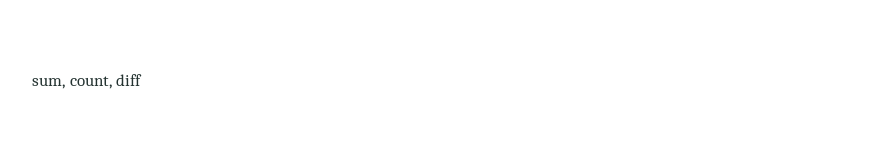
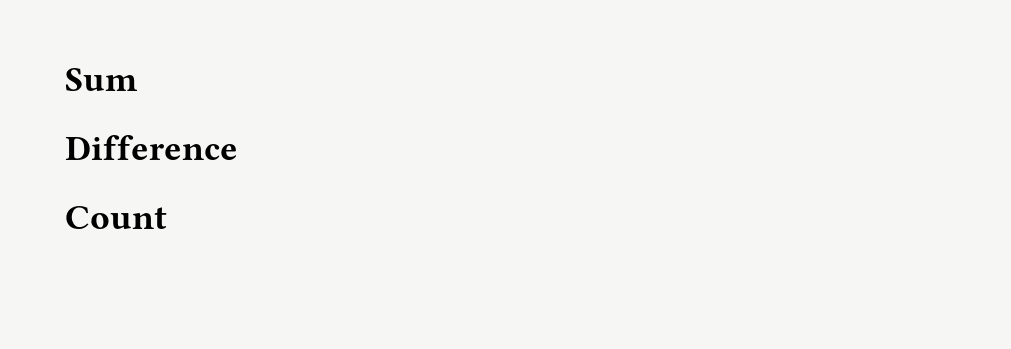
- sum, count, diff
+ Sum
+ Difference
+ Count

